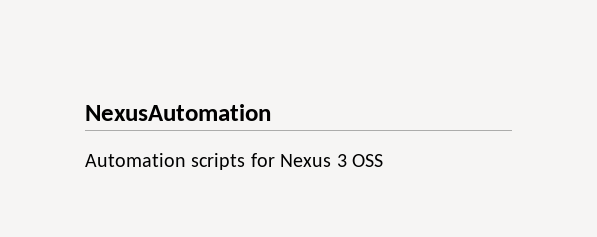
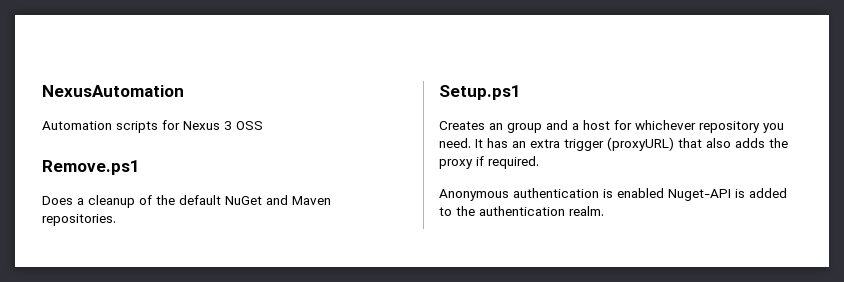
+ Remove.ps1
+ Does a cleanup of the default NuGet and Maven repositories.
+ Setup.ps1
+ Creates an group and a host for whichever repository you need. It has an extra trigger (proxyURL) that also adds the proxy if required.
+ Anonymous authentication is enabled Nuget-API is added to the authentication realm.

